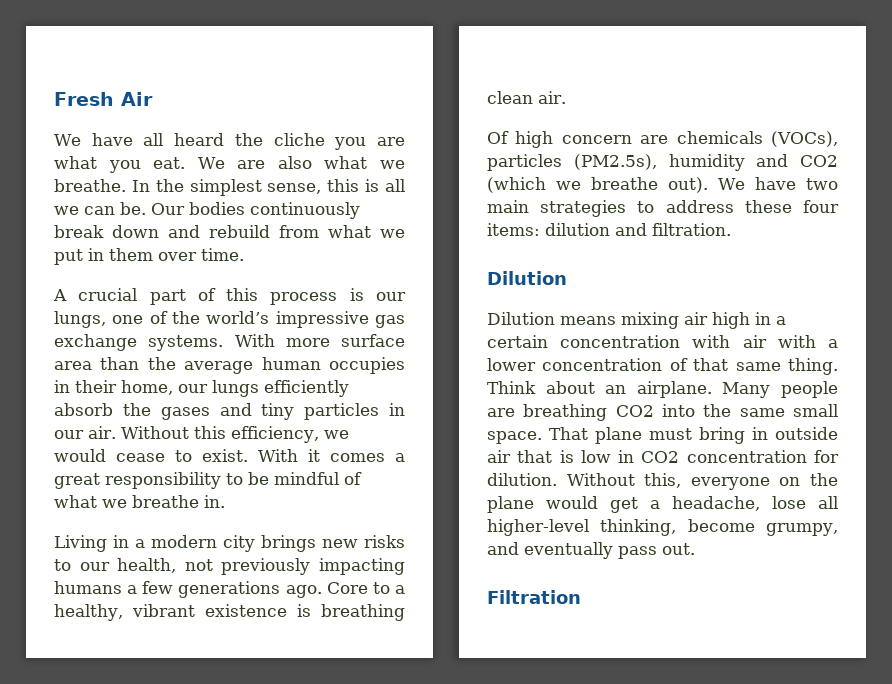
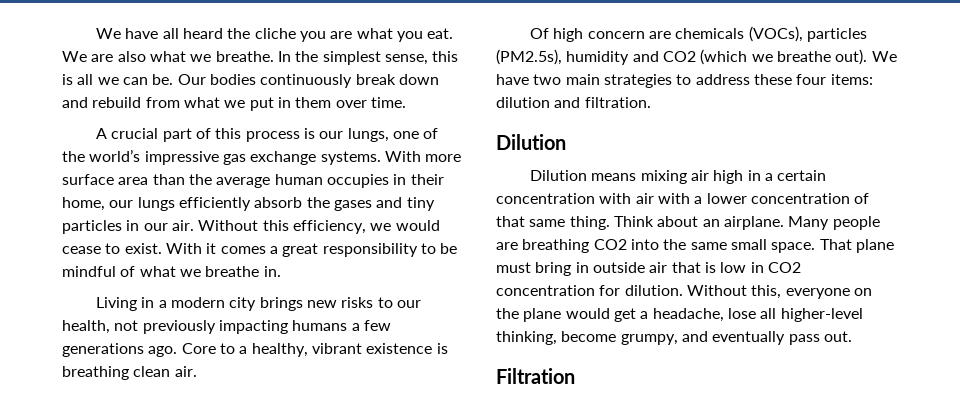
- Fresh Air

